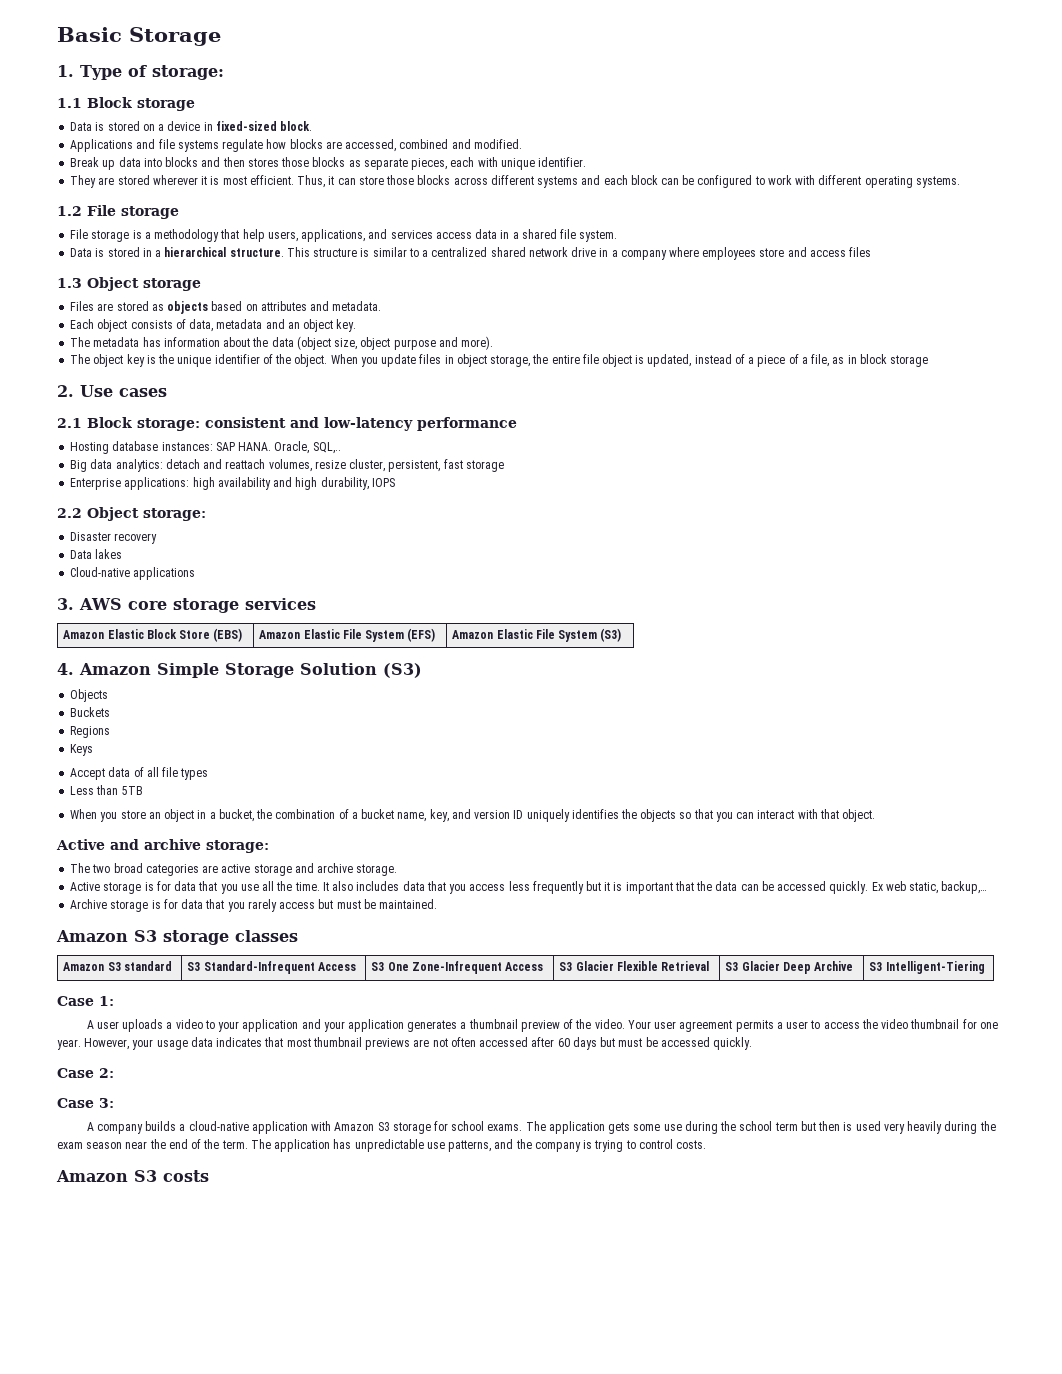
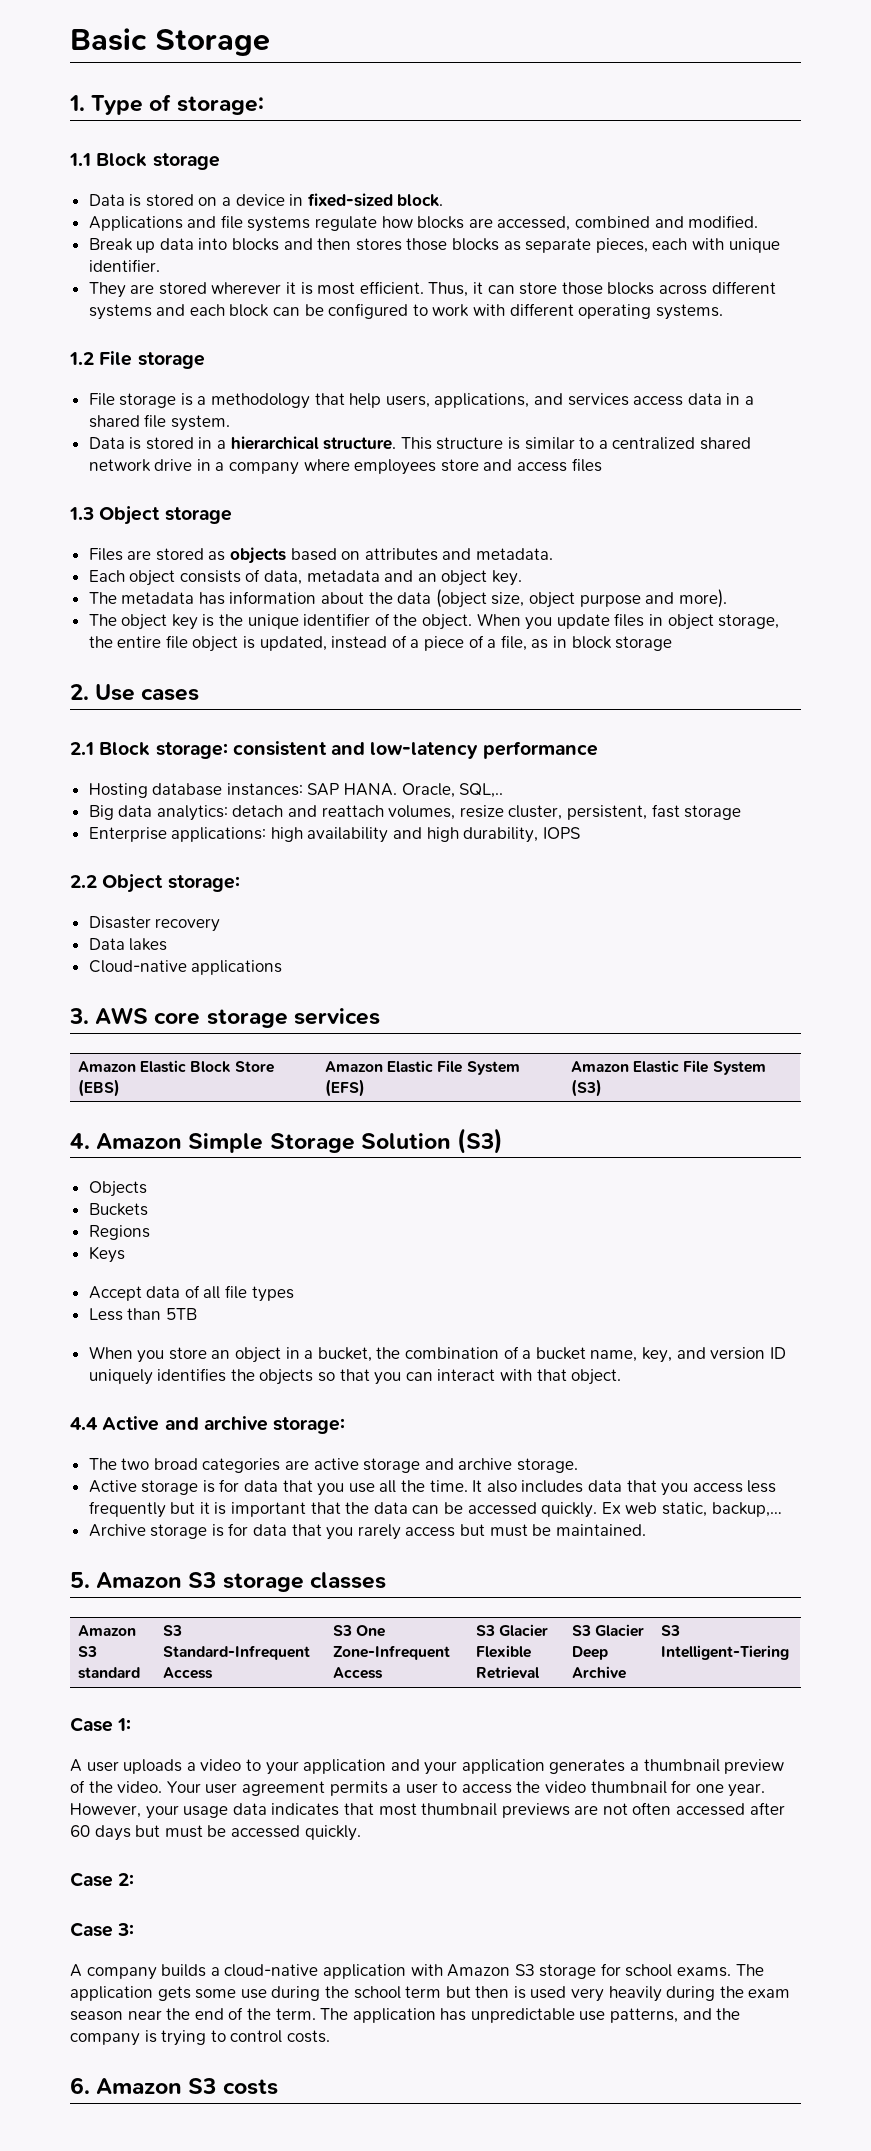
- Active and archive storage:
+ 4.4 Active and archive storage:
- Amazon S3 storage classes
+ 5. Amazon S3 storage classes
- Amazon S3 costs
+ 6. Amazon S3 costs

